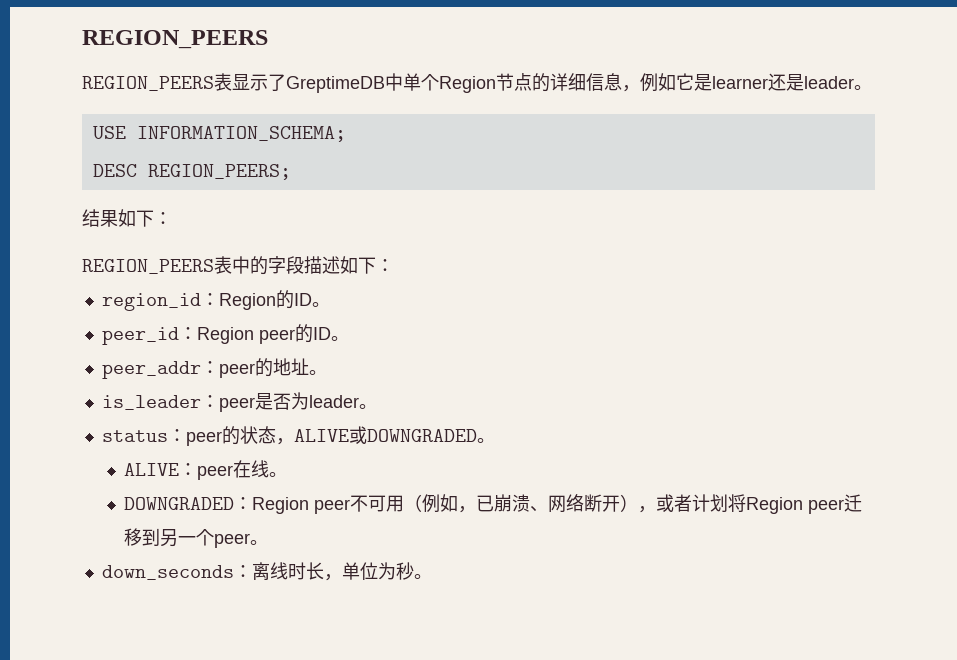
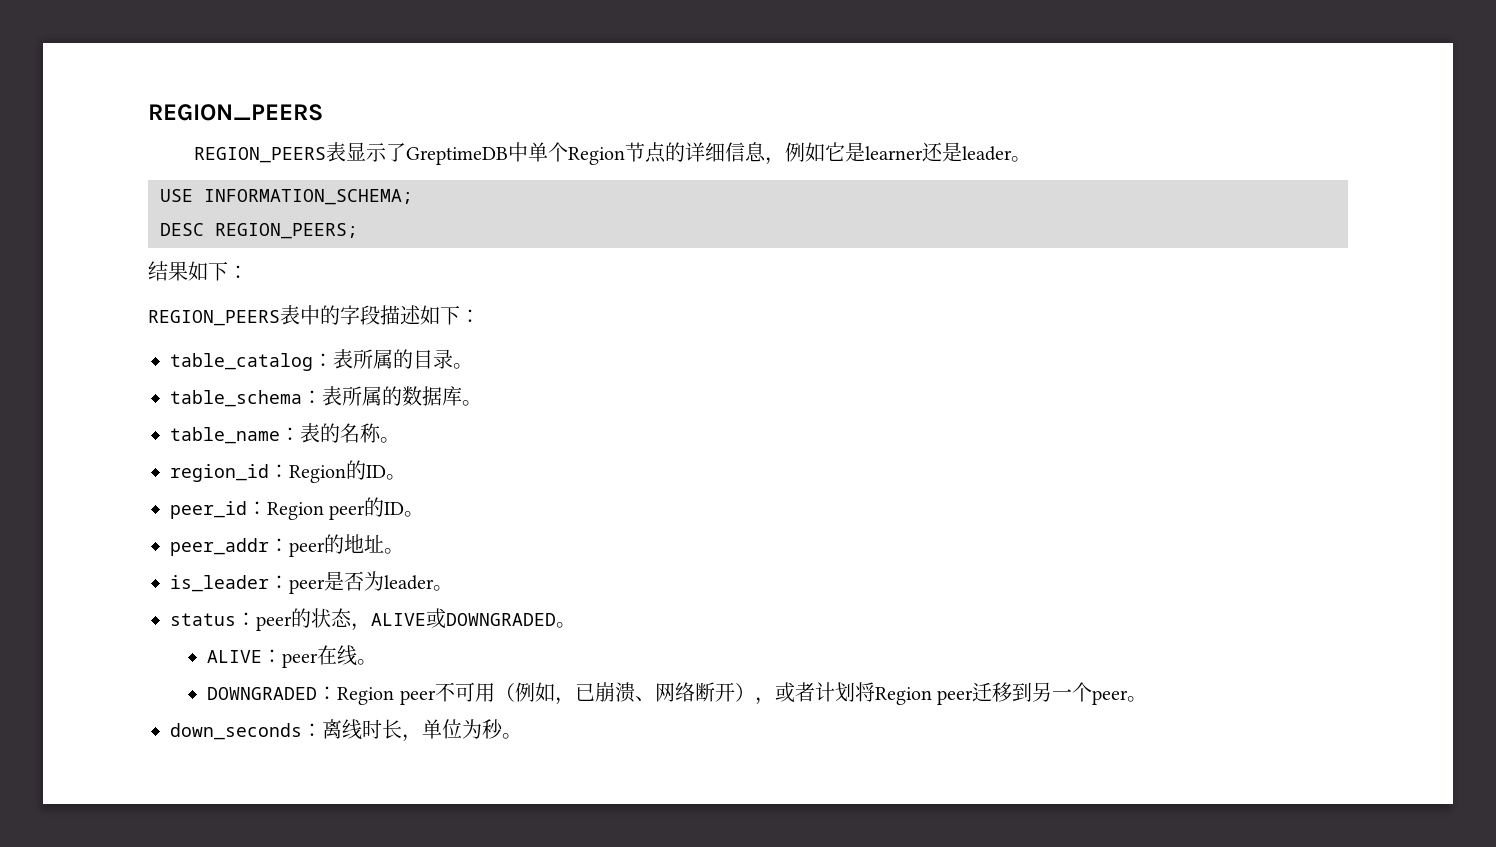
+ table_catalog：表所属的目录。
+ table_schema：表所属的数据库。
+ table_name：表的名称。

